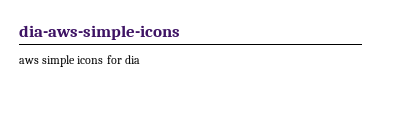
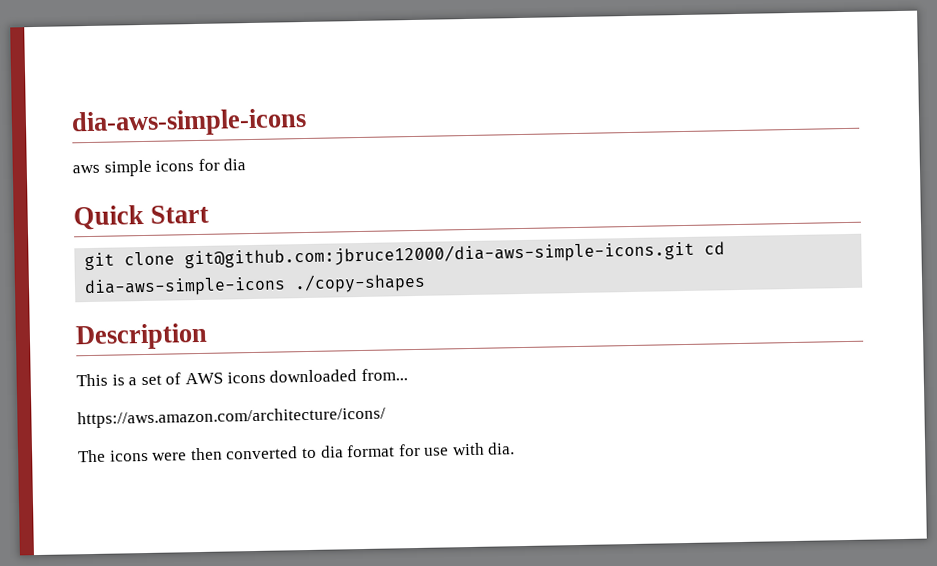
+ Quick Start
+ git clone git@github.com:jbruce12000/dia-aws-simple-icons.git cd dia-aws-simple-icons ./copy-shapes
+ Description
+ This is a set of AWS icons downloaded from...
+ https://aws.amazon.com/architecture/icons/
+ The icons were then converted to dia format for use with dia.

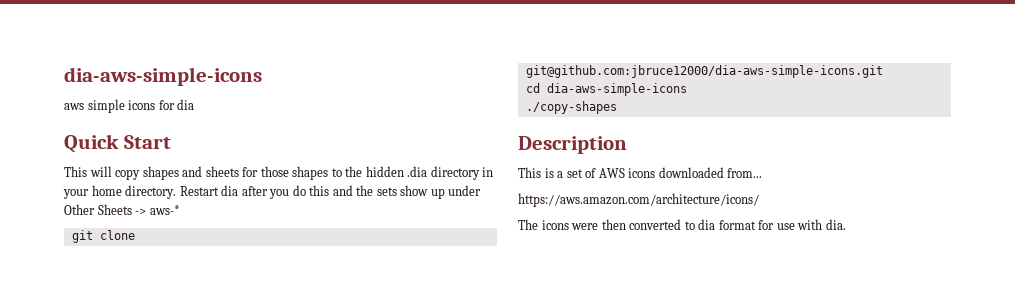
+ This will copy shapes and sheets for those shapes to the hidden .dia directory in your home directory. Restart dia after you do this and the sets show up under Other Sheets -> aws-*
- git clone git@github.com:jbruce12000/dia-aws-simple-icons.git cd dia-aws-simple-icons ./copy-shapes
+ git clone git@github.com:jbruce12000/dia-aws-simple-icons.git
+ cd dia-aws-simple-icons
+ ./copy-shapes

